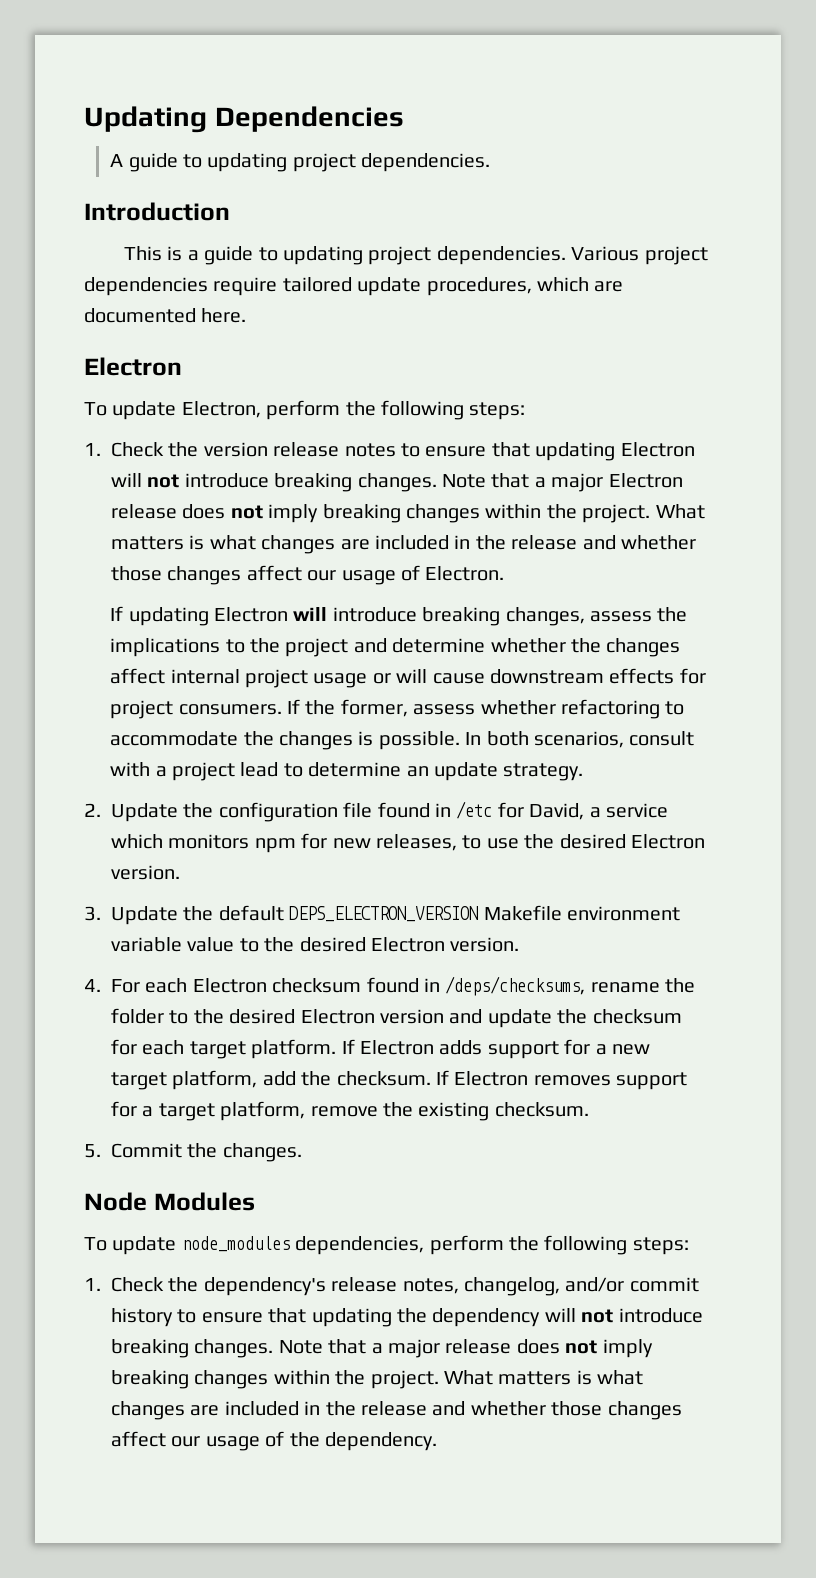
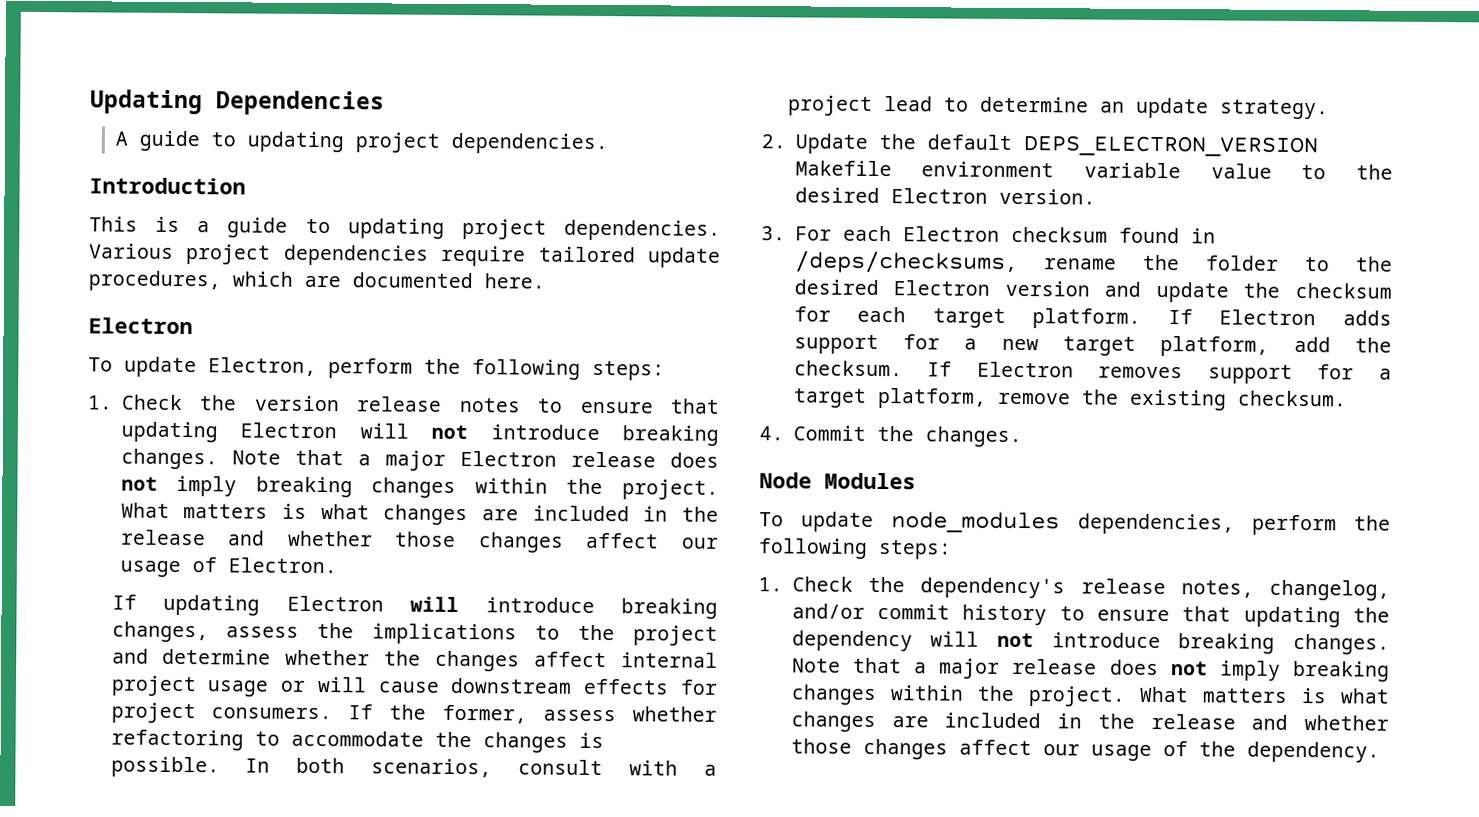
- 2. Update the configuration file found in /etc for David, a service which monitors npm for new releases, to use the desired Electron version.
- 3. Update the default DEPS_ELECTRON_VERSION Makefile environment variable value to the desired Electron version.
+ 2. Update the default DEPS_ELECTRON_VERSION Makefile environment variable value to the desired Electron version.
- 4. For each Electron checksum found in /deps/checksums, rename the folder to the desired Electron version and update the checksum for each target platform.
+ 3. For each Electron checksum found in /deps/checksums, rename the folder to the desired Electron version and update the checksum for each target platform.
- 5. Commit the changes.
+ 4. Commit the changes.

